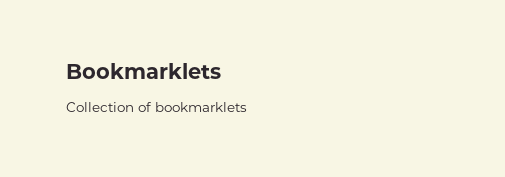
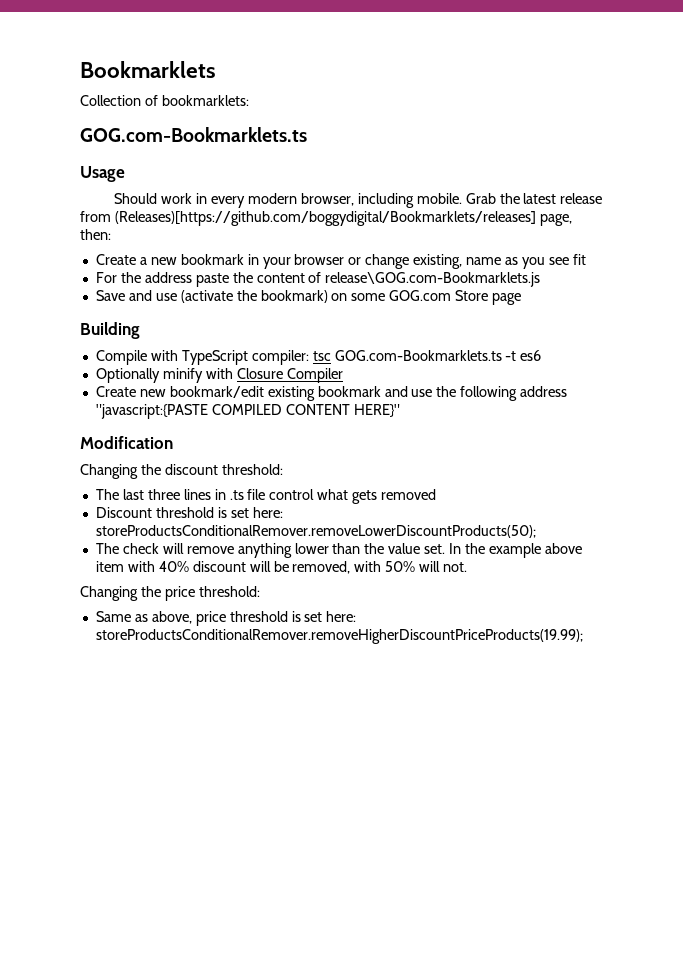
- Collection of bookmarklets
+ Collection of bookmarklets:
+ GOG.com-Bookmarklets.ts
+ Usage
+ Should work in every modern browser, including mobile. Grab the latest release from (Releases)[https://github.com/boggydigital/Bookmarklets/releases] page, then:
+ Create a new bookmark in your browser or change existing, name as you see fit
+ For the address paste the content of release\GOG.com-Bookmarklets.js
+ Save and use (activate the bookmark) on some GOG.com Store page
+ Building
+ Compile with TypeScript compiler: tsc GOG.com-Bookmarklets.ts -t es6
+ Optionally minify with Closure Compiler
+ Create new bookmark/edit existing bookmark and use the following address "javascript:{PASTE COMPILED CONTENT HERE}"
+ Modification
+ Changing the discount threshold:
+ The last three lines in .ts file control what gets removed
+ Discount threshold is set here: storeProductsConditionalRemover.removeLowerDiscountProducts(50);
+ The check will remove anything lower than the value set. In the example above item with 40% discount will be removed, with 50% will not.
+ Changing the price threshold:
+ Same as above, price threshold is set here: storeProductsConditionalRemover.removeHigherDiscountPriceProducts(19.99);

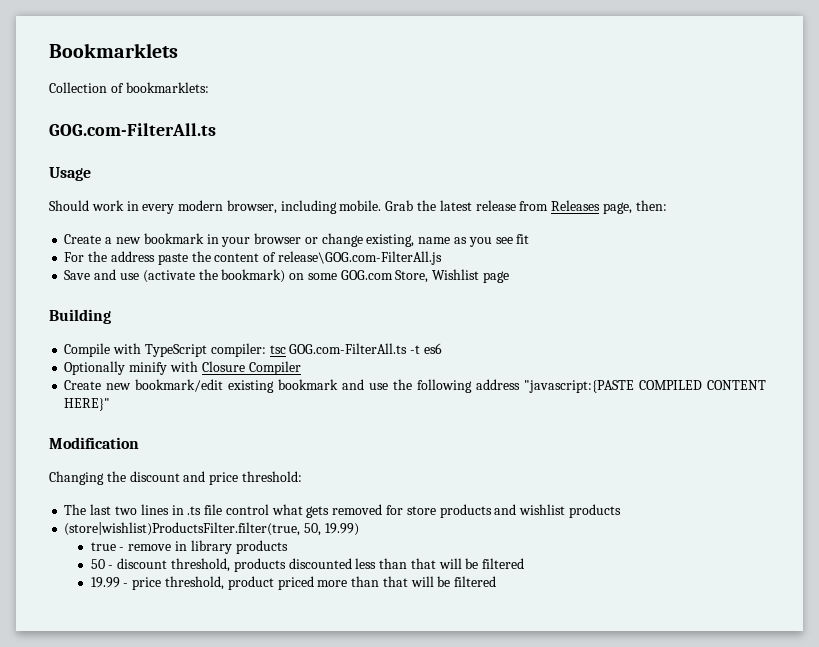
  Collection of bookmarklets:
- GOG.com-Bookmarklets.ts
+ GOG.com-FilterAll.ts
- Grab the latest release from (Releases)[https://github.com/boggydigital/Bookmarklets/releases] page, then:
+ Grab the latest release from Releases page, then:
- For the address paste the content of release\GOG.com-Bookmarklets.js
+ For the address paste the content of release\GOG.com-FilterAll.js
- Save and use (activate the bookmark) on some GOG.com Store page
+ Save and use (activate the bookmark) on some GOG.com Store, Wishlist page
- Compile with TypeScript compiler: tsc GOG.com-Bookmarklets.ts -t es6
+ Compile with TypeScript compiler: tsc GOG.com-FilterAll.ts -t es6
- Changing the discount threshold:
+ Changing the discount and price threshold:
- The last three lines in .ts file control what gets removed
- Discount threshold is set here: storeProductsConditionalRemover.removeLowerDiscountProducts(50);
- The check will remove anything lower than the value set. In the example above item with 40% discount will be removed, with 50% will not.
- Changing the price threshold:
- Same as above, price threshold is set here: storeProductsConditionalRemover.removeHigherDiscountPriceProducts(19.99);
+ The last two lines in .ts file control what gets removed for store products and wishlist products
+ (store|wishlist)ProductsFilter.filter(true, 50, 19.99)
+ true - remove in library products
+ 50 - discount threshold, products discounted less than that will be filtered
+ 19.99 - price threshold, product priced more than that will be filtered

